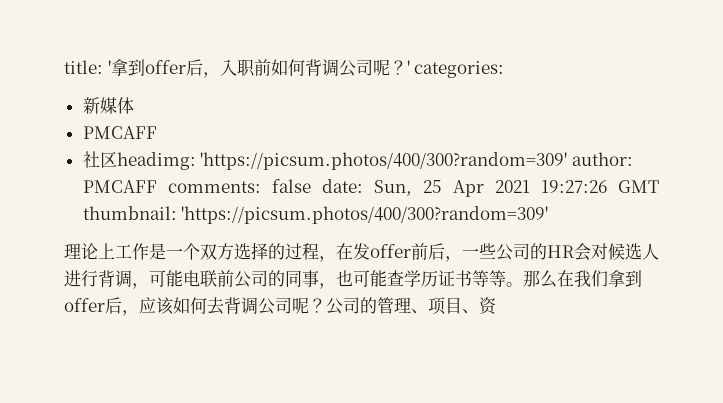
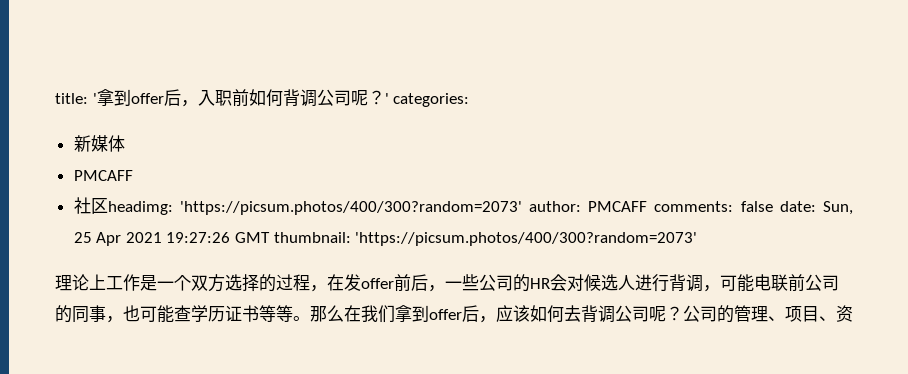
- 社区headimg: 'https://picsum.photos/400/300?random=309' author: PMCAFF comments: false date: Sun, 25 Apr 2021 19:27:26 GMT thumbnail: 'https://picsum.photos/400/300?random=309'
+ 社区headimg: 'https://picsum.photos/400/300?random=2073' author: PMCAFF comments: false date: Sun, 25 Apr 2021 19:27:26 GMT thumbnail: 'https://picsum.photos/400/300?random=2073'

